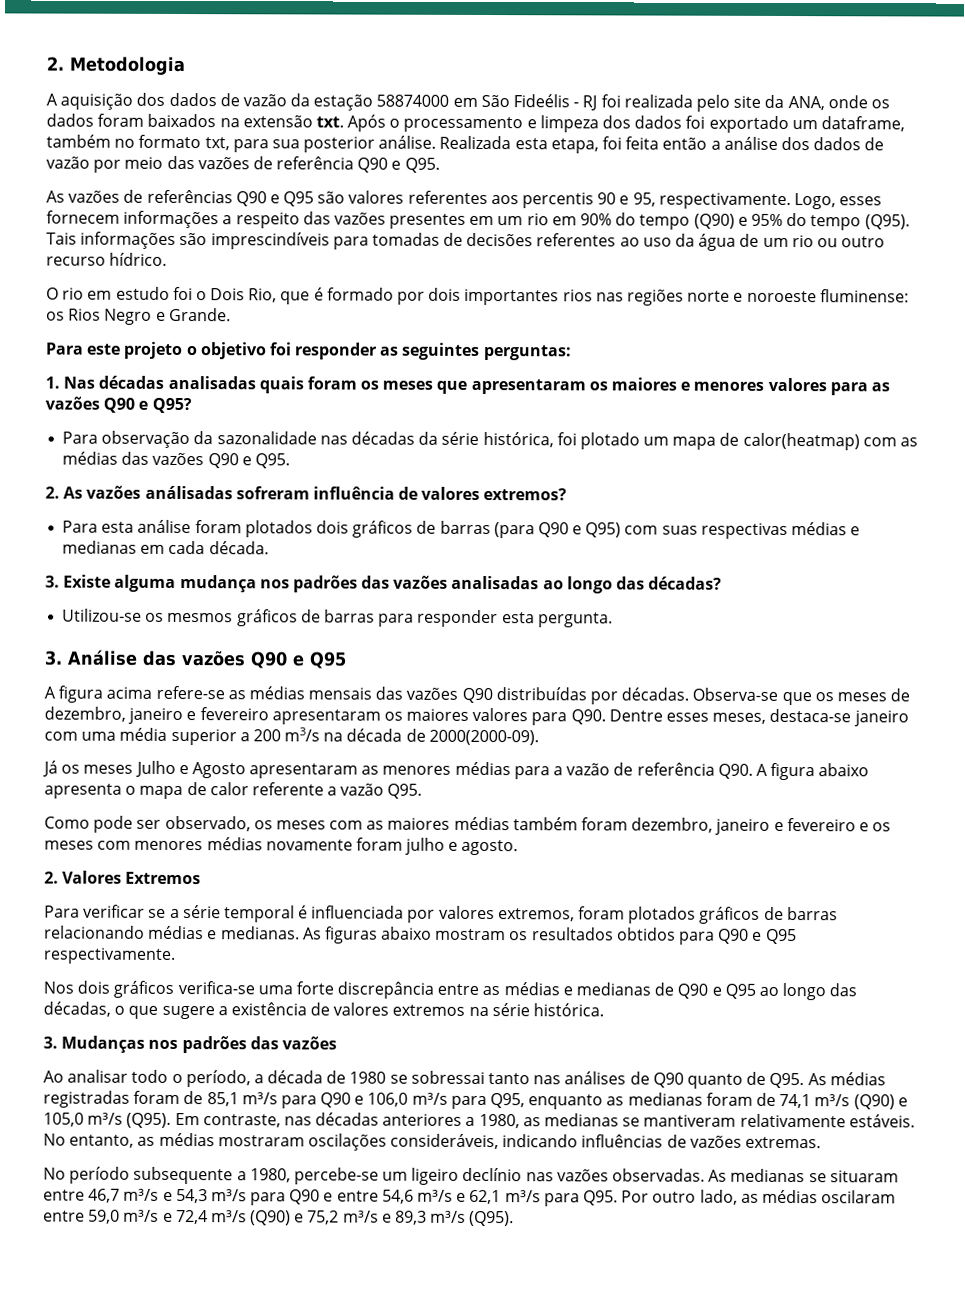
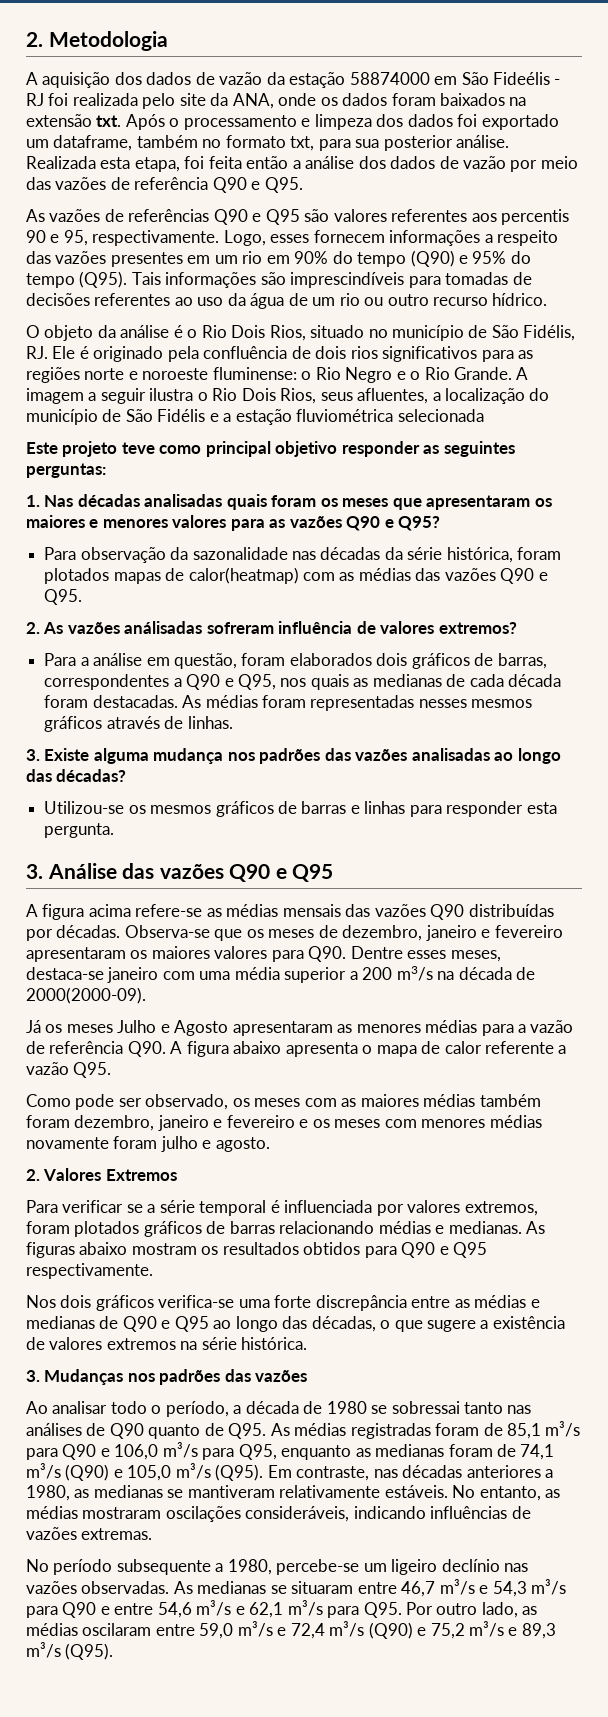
- O rio em estudo foi o Dois Rio, que é formado por dois importantes rios nas regiões norte e noroeste fluminense: os Rios Negro e Grande.
- Para este projeto o objetivo foi responder as seguintes perguntas:
+ O objeto da análise é o Rio Dois Rios, situado no município de São Fidélis, RJ. Ele é originado pela confluência de dois rios significativos para as regiões norte e noroeste fluminense: o Rio Negro e o Rio Grande. A imagem a seguir ilustra o Rio Dois Rios, seus afluentes, a localização do município de São Fidélis e a estação fluviométrica selecionada
+ Este projeto teve como principal objetivo responder as seguintes perguntas:
- Para observação da sazonalidade nas décadas da série histórica, foi plotado um mapa de calor(heatmap) com as médias das vazões Q90 e Q95.
+ Para observação da sazonalidade nas décadas da série histórica, foram plotados mapas de calor(heatmap) com as médias das vazões Q90 e Q95.
- Para esta análise foram plotados dois gráficos de barras (para Q90 e Q95) com suas respectivas médias e medianas em cada década.
+ Para a análise em questão, foram elaborados dois gráficos de barras, correspondentes a Q90 e Q95, nos quais as medianas de cada década foram destacadas. As médias foram representadas nesses mesmos gráficos através de linhas.
- Utilizou-se os mesmos gráficos de barras para responder esta pergunta.
+ Utilizou-se os mesmos gráficos de barras e linhas para responder esta pergunta.

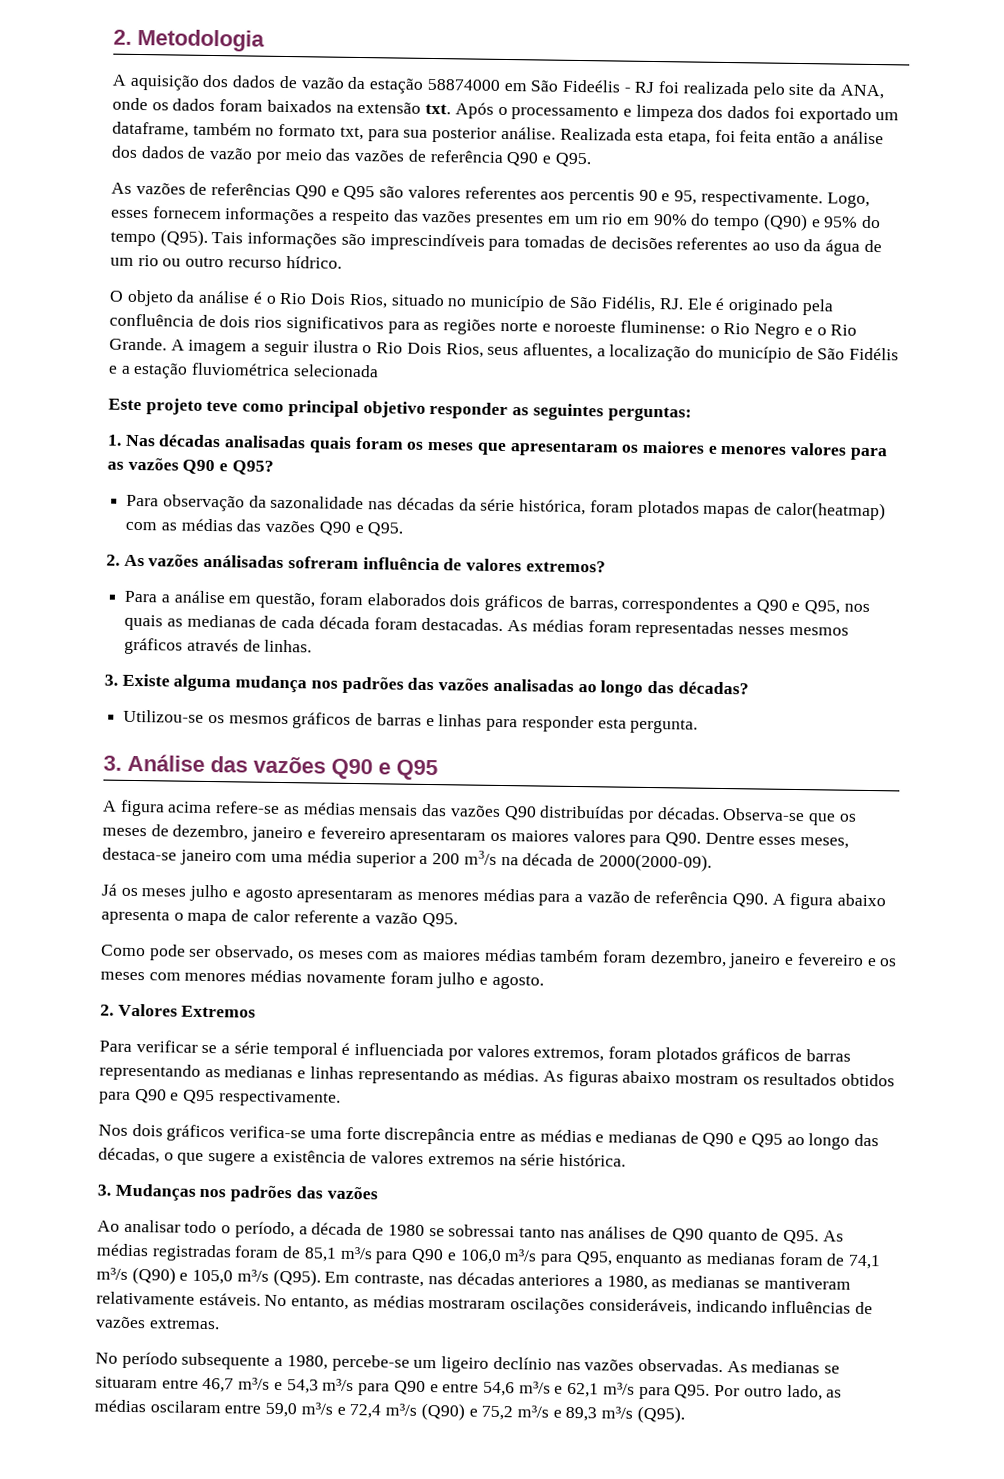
- Já os meses Julho e Agosto apresentaram as menores médias para a vazão de referência Q90. A figura abaixo apresenta o mapa de calor referente a vazão Q95.
+ Já os meses julho e agosto apresentaram as menores médias para a vazão de referência Q90. A figura abaixo apresenta o mapa de calor referente a vazão Q95.
- Para verificar se a série temporal é influenciada por valores extremos, foram plotados gráficos de barras relacionando médias e medianas.
+ Para verificar se a série temporal é influenciada por valores extremos, foram plotados gráficos de barras representando as medianas e linhas representando as médias.

